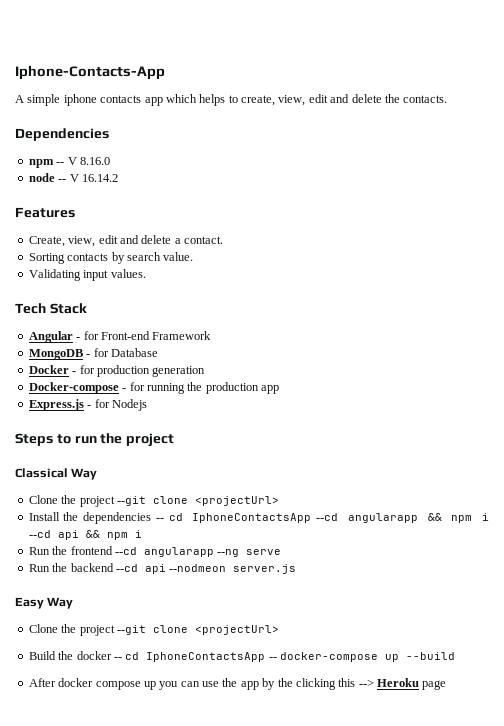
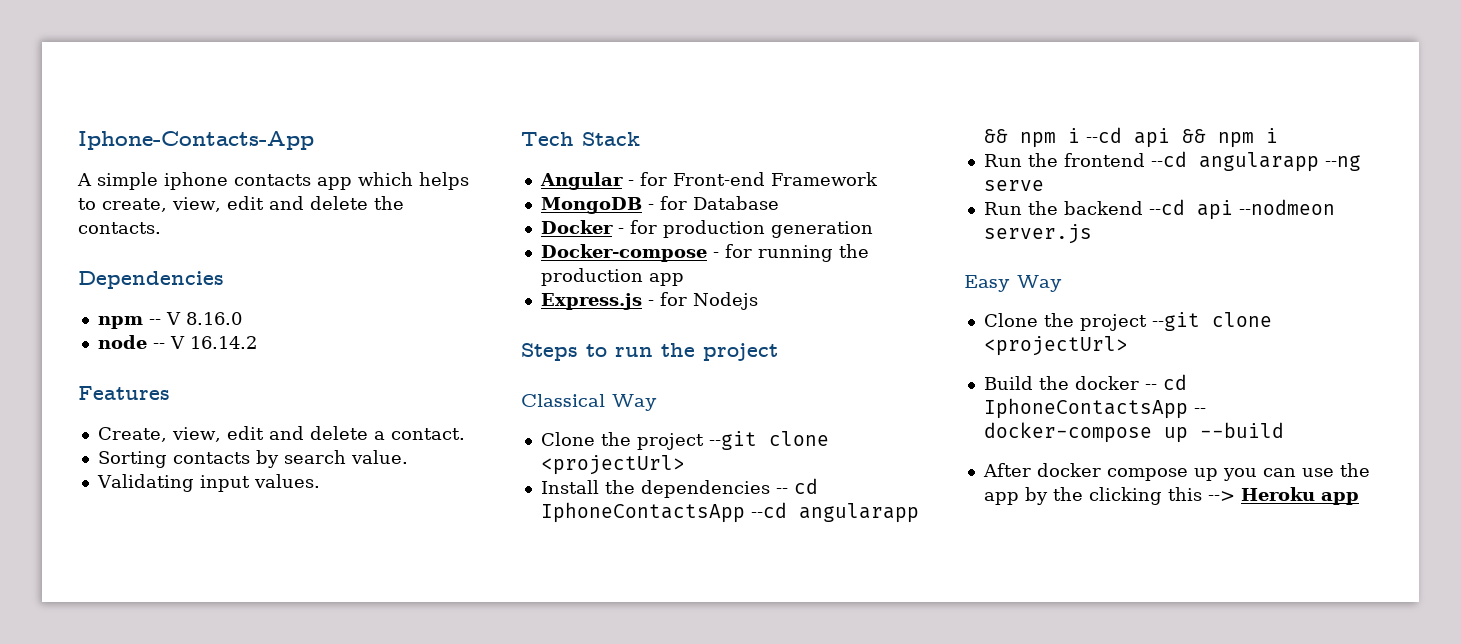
- After docker compose up you can use the app by the clicking this --> Heroku page
+ After docker compose up you can use the app by the clicking this --> Heroku app

